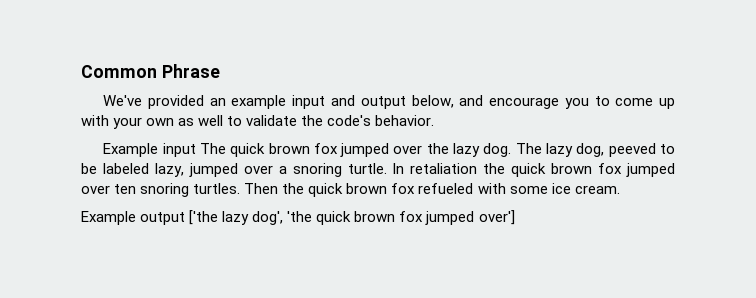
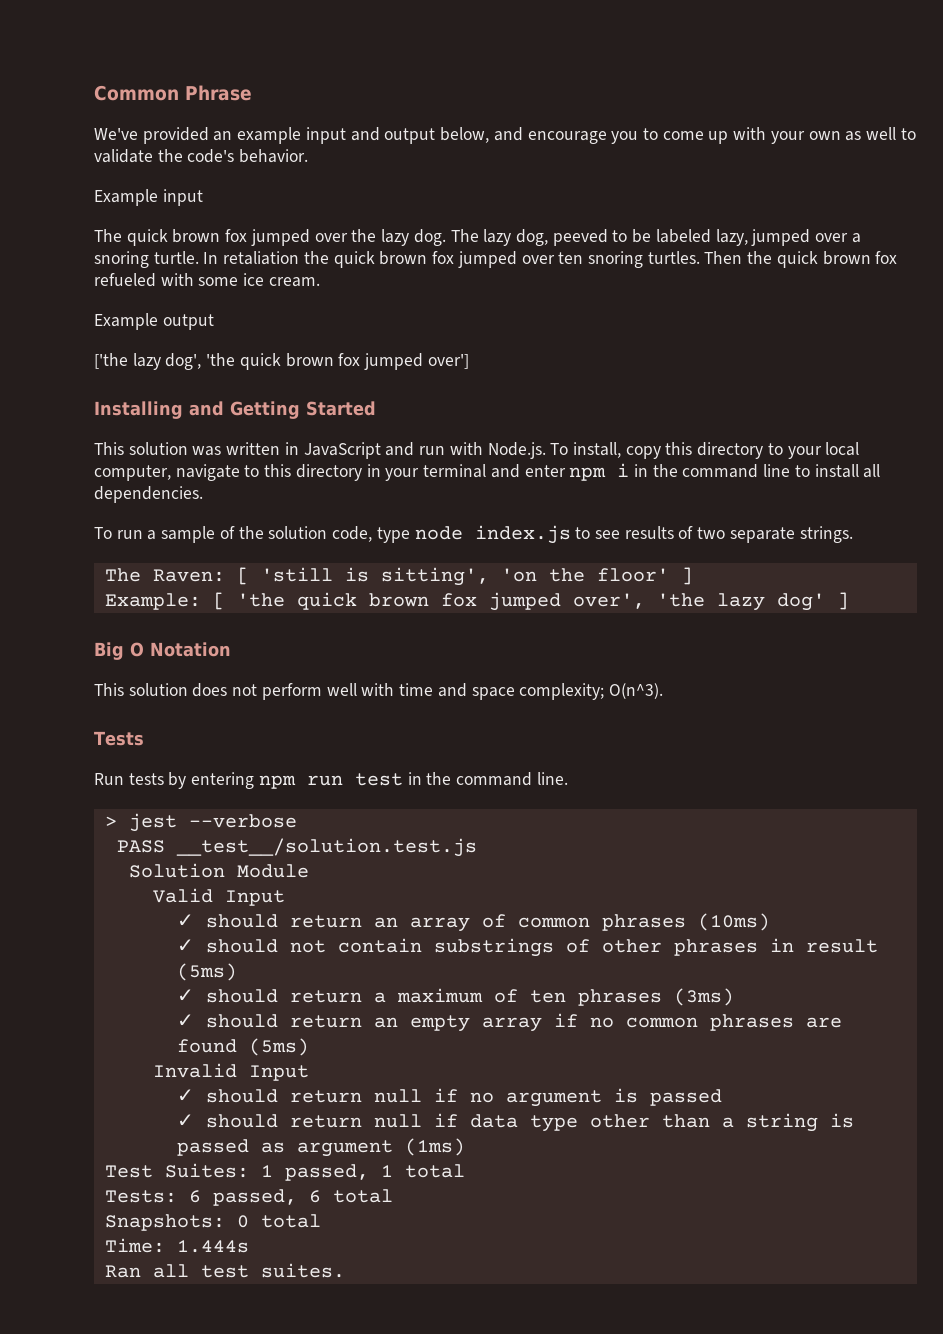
- Example input The quick brown fox jumped over the lazy dog.
+ Example input
+ The quick brown fox jumped over the lazy dog.
- Example output ['the lazy dog', 'the quick brown fox jumped over']
+ Example output
+ ['the lazy dog', 'the quick brown fox jumped over']
+ Installing and Getting Started
+ This solution was written in JavaScript and run with Node.js. To install, copy this directory to your local computer, navigate to this directory in your terminal and enter npm i in the command line to install all dependencies.
+ To run a sample of the solution code, type node index.js to see results of two separate strings.
+ The Raven: [ 'still is sitting', 'on the floor' ]
+ Example: [ 'the quick brown fox jumped over', 'the lazy dog' ]
+ Big O Notation
+ This solution does not perform well with time and space complexity; O(n^3).
+ Tests
+ Run tests by entering npm run test in the command line.
+ > jest --verbose
+ PASS __test__/solution.test.js
+ Solution Module
+ Valid Input
+ ✓ should return an array of common phrases (10ms)
+ ✓ should not contain substrings of other phrases in result (5ms)
+ ✓ should return a maximum of ten phrases (3ms)
+ ✓ should return an empty array if no common phrases are found (5ms)
+ Invalid Input
+ ✓ should return null if no argument is passed
+ ✓ should return null if data type other than a string is passed as argument (1ms)
+ Test Suites: 1 passed, 1 total
+ Tests: 6 passed, 6 total
+ Snapshots: 0 total
+ Time: 1.444s
+ Ran all test suites.

